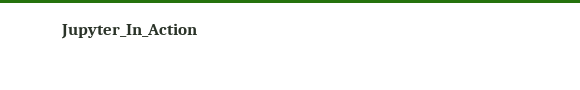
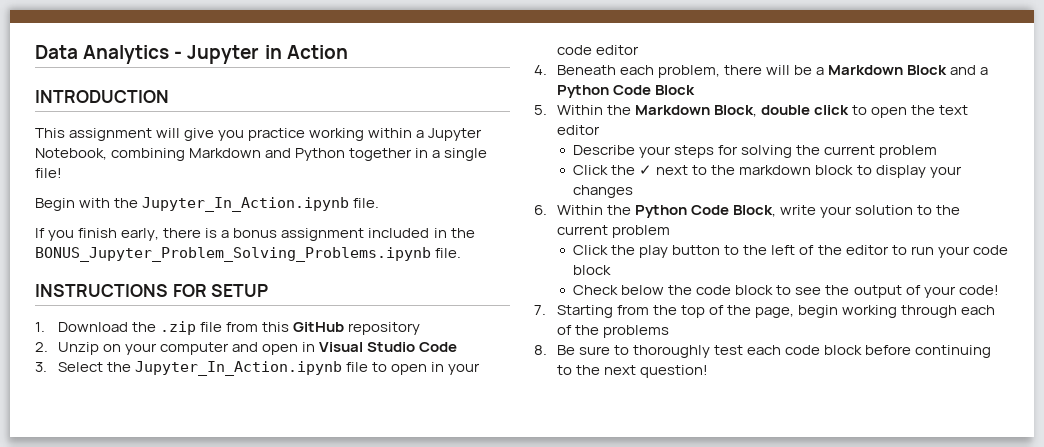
- Jupyter_In_Action
+ Data Analytics - Jupyter in Action
+ INTRODUCTION
+ This assignment will give you practice working within a Jupyter Notebook, combining Markdown and Python together in a single file!
+ Begin with the Jupyter_In_Action.ipynb file.
+ If you finish early, there is a bonus assignment included in the BONUS_Jupyter_Problem_Solving_Problems.ipynb file.
+ INSTRUCTIONS FOR SETUP
+ 1. Download the .zip file from this GitHub repository
+ 2. Unzip on your computer and open in Visual Studio Code
+ 3. Select the Jupyter_In_Action.ipynb file to open in your code editor
+ 4. Beneath each problem, there will be a Markdown Block and a Python Code Block
+ 5. Within the Markdown Block, double click to open the text editor
+ Describe your steps for solving the current problem
+ Click the ✓ next to the markdown block to display your changes
+ 6. Within the Python Code Block, write your solution to the current problem
+ Click the play button to the left of the editor to run your code block
+ Check below the code block to see the output of your code!
+ 7. Starting from the top of the page, begin working through each of the problems
+ 8. Be sure to thoroughly test each code block before continuing to the next question!

